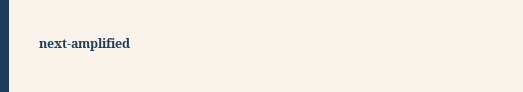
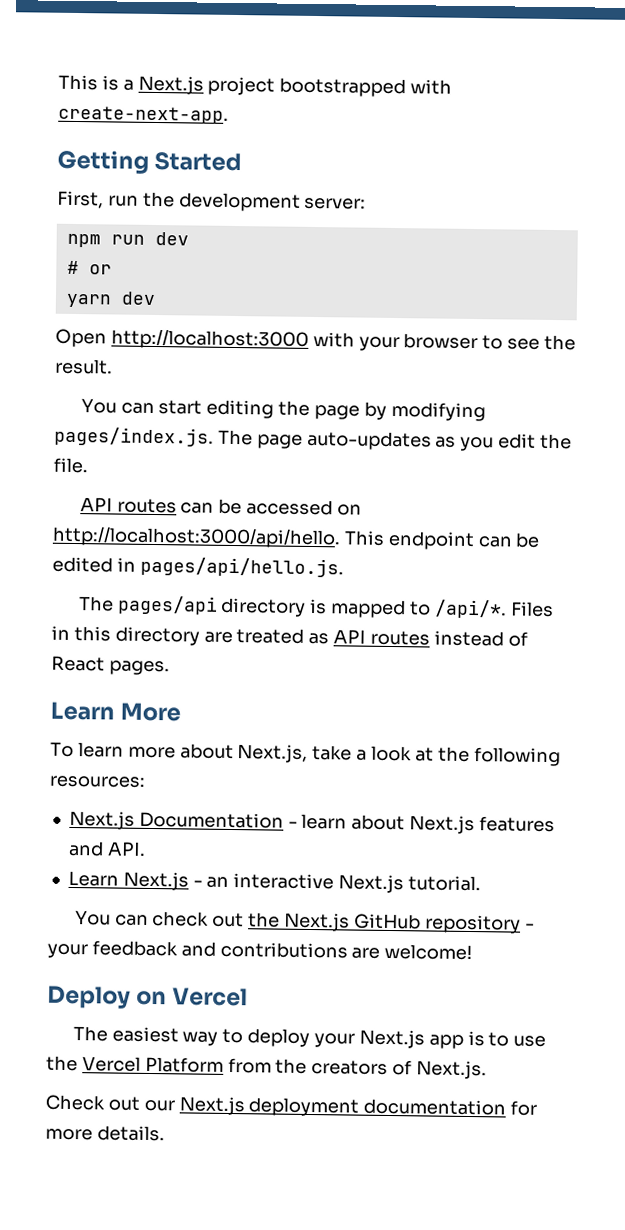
- next-amplified
+ This is a Next.js project bootstrapped with create-next-app.
+ Getting Started
+ First, run the development server:
+ npm run dev
+ # or
+ yarn dev
+ Open http://localhost:3000 with your browser to see the result.
+ You can start editing the page by modifying pages/index.js. The page auto-updates as you edit the file.
+ API routes can be accessed on http://localhost:3000/api/hello. This endpoint can be edited in pages/api/hello.js.
+ The pages/api directory is mapped to /api/*. Files in this directory are treated as API routes instead of React pages.
+ Learn More
+ To learn more about Next.js, take a look at the following resources:
+ Next.js Documentation - learn about Next.js features and API.
+ Learn Next.js - an interactive Next.js tutorial.
+ You can check out the Next.js GitHub repository - your feedback and contributions are welcome!
+ Deploy on Vercel
+ The easiest way to deploy your Next.js app is to use the Vercel Platform from the creators of Next.js.
+ Check out our Next.js deployment documentation for more details.

